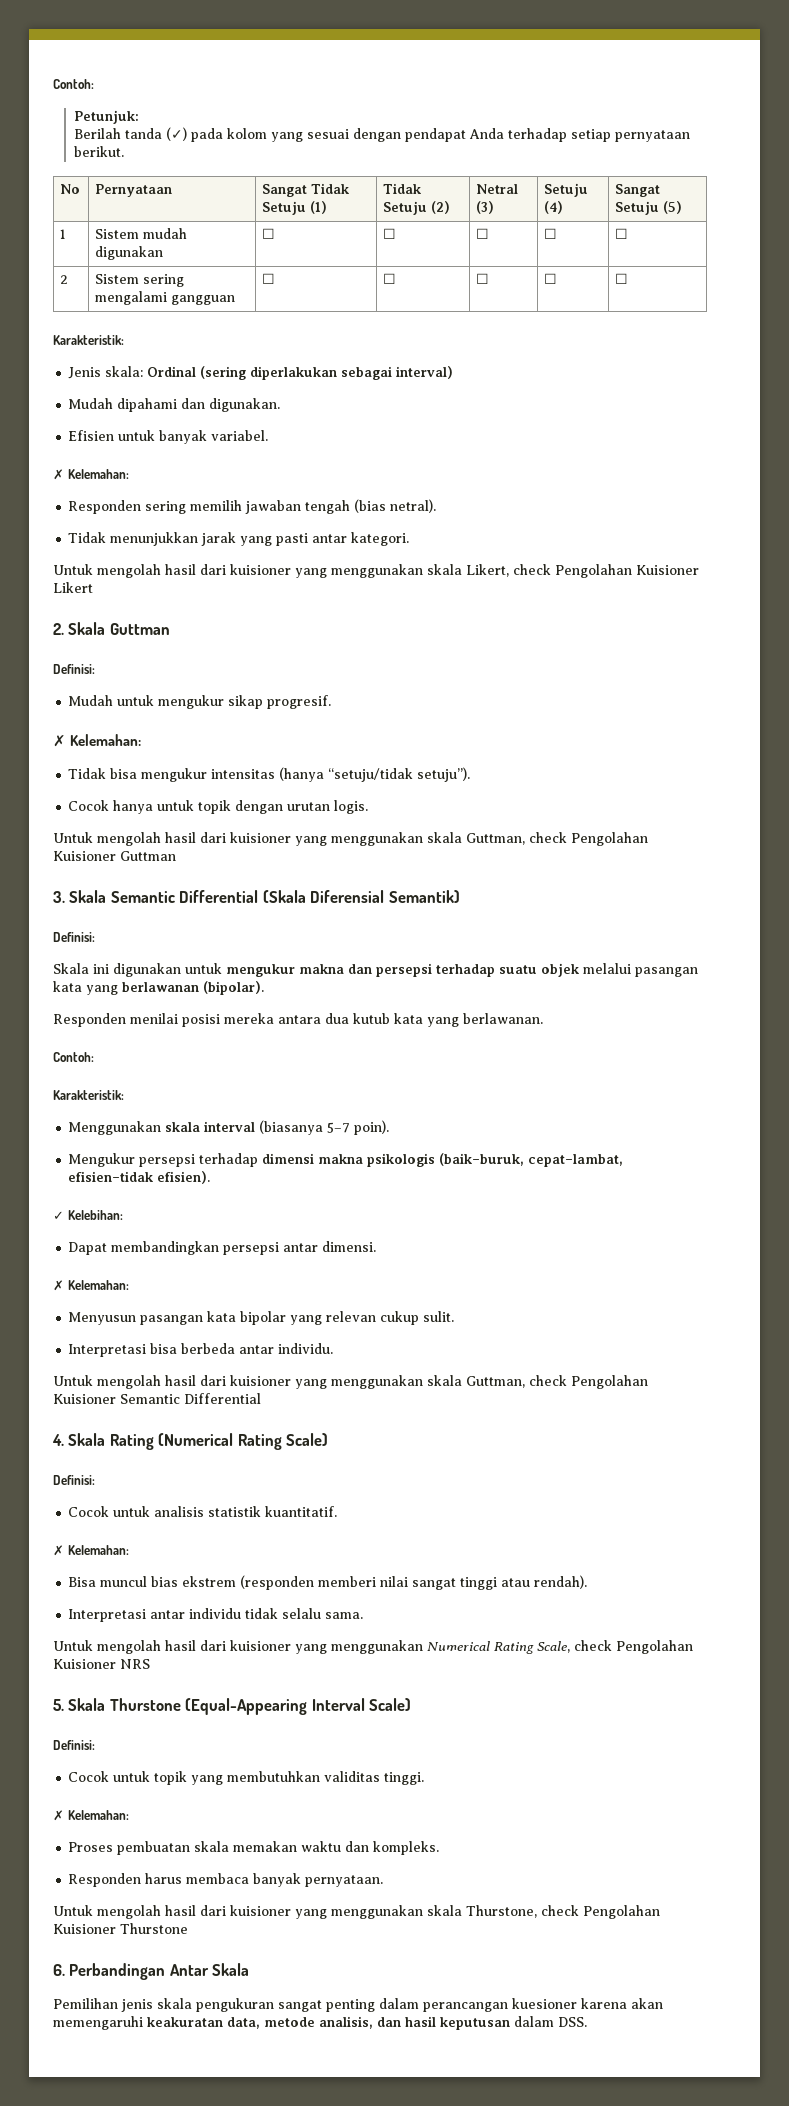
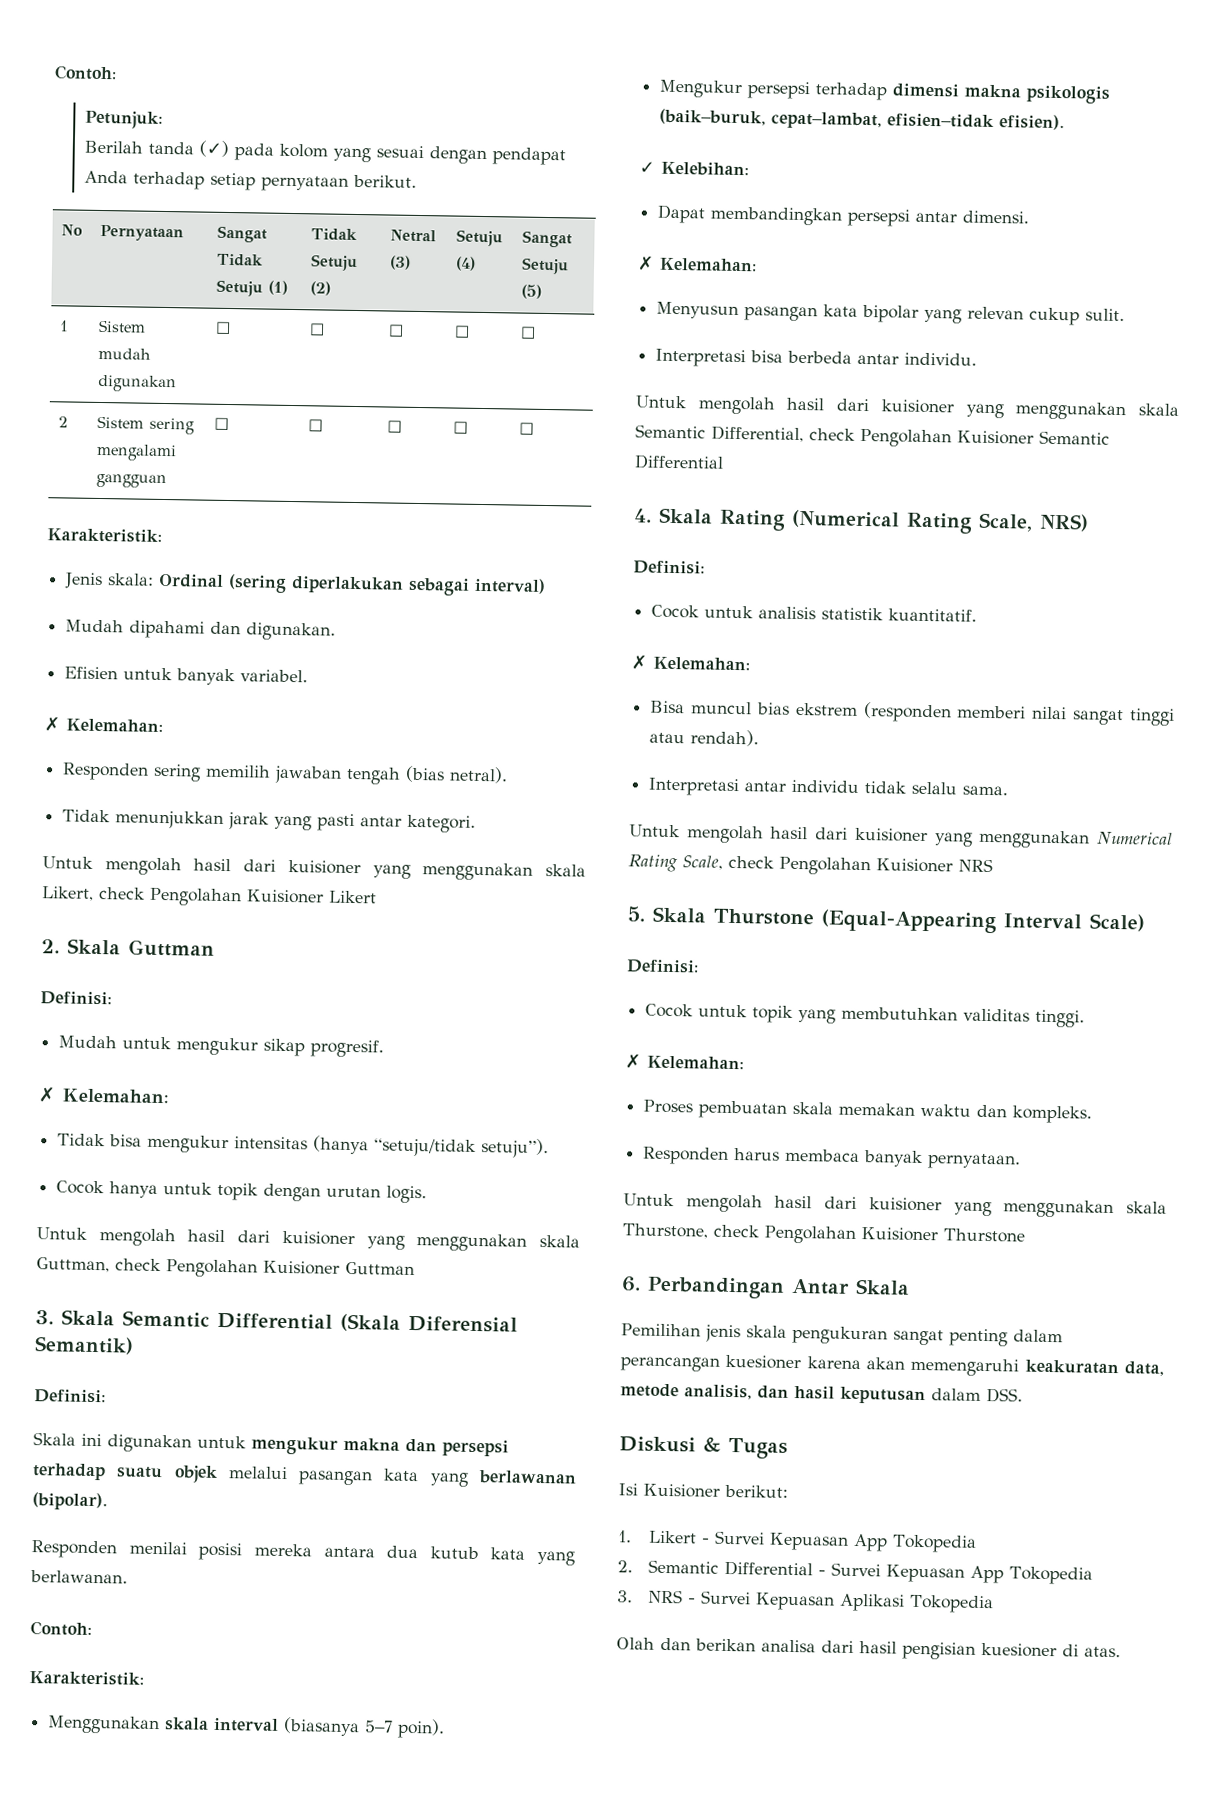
- Untuk mengolah hasil dari kuisioner yang menggunakan skala Guttman, check Pengolahan Kuisioner Semantic Differential
+ Untuk mengolah hasil dari kuisioner yang menggunakan skala Semantic Differential, check Pengolahan Kuisioner Semantic Differential
- 4. Skala Rating (Numerical Rating Scale)
+ 4. Skala Rating (Numerical Rating Scale, NRS)
+ Diskusi & Tugas
+ Isi Kuisioner berikut:
+ 1. Likert - Survei Kepuasan App Tokopedia
+ 2. Semantic Differential - Survei Kepuasan App Tokopedia
+ 3. NRS - Survei Kepuasan Aplikasi Tokopedia
+ Olah dan berikan analisa dari hasil pengisian kuesioner di atas.

